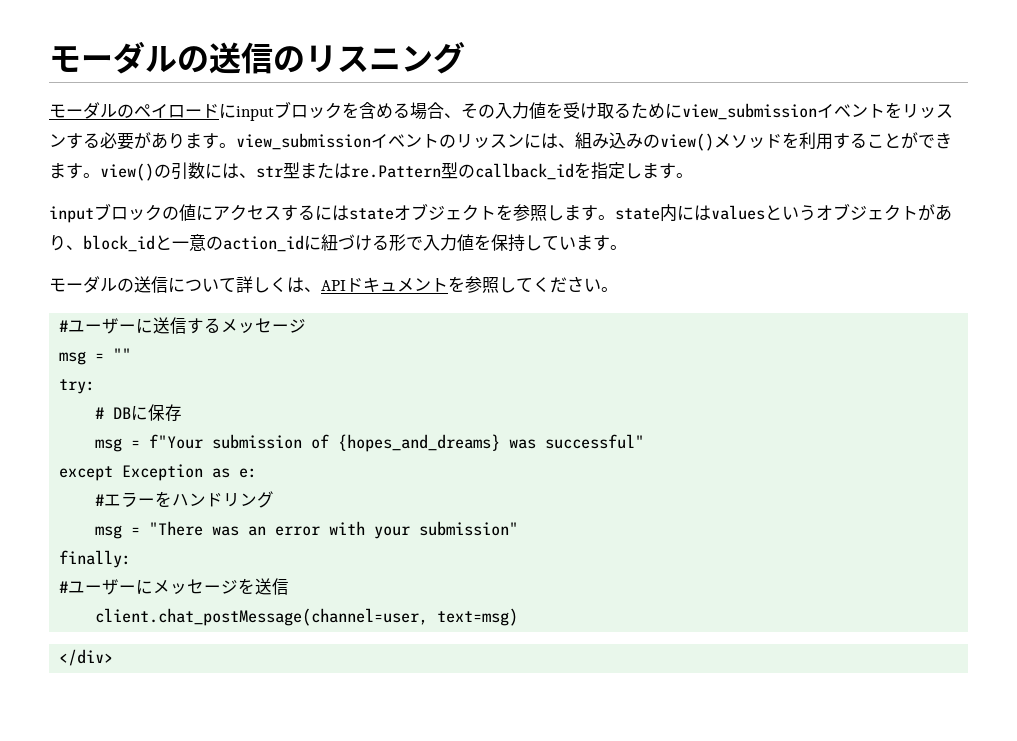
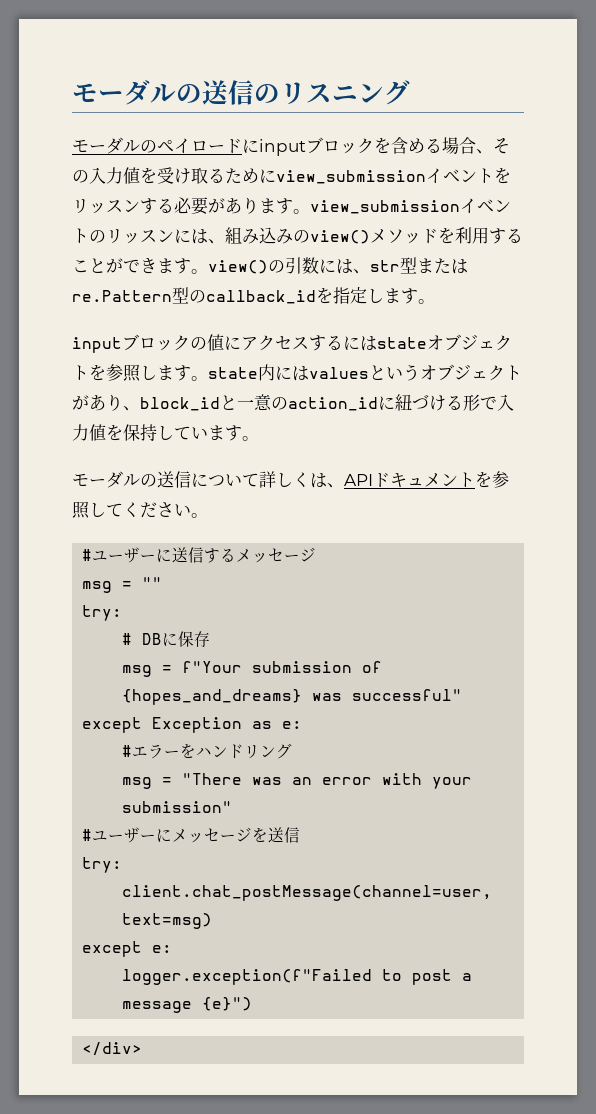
- finally:
  #ユーザーにメッセージを送信
+ try:
+ except e:
+ logger.exception(f"Failed to post a message {e}")

